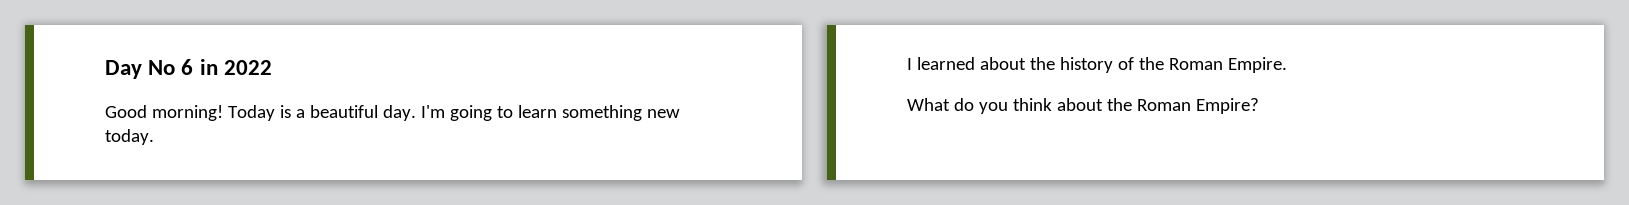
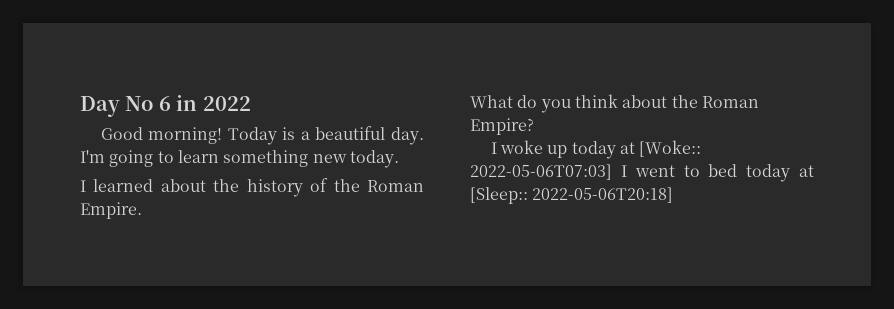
+ I woke up today at [Woke:: 2022-05-06T07:03] I went to bed today at [Sleep:: 2022-05-06T20:18]

